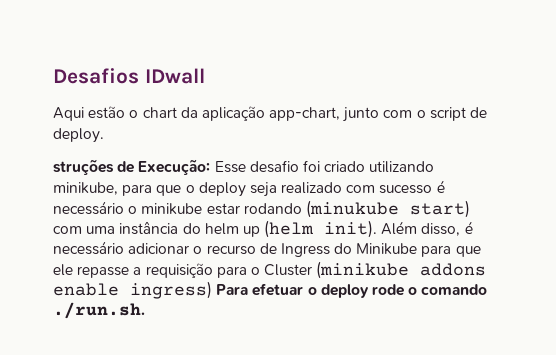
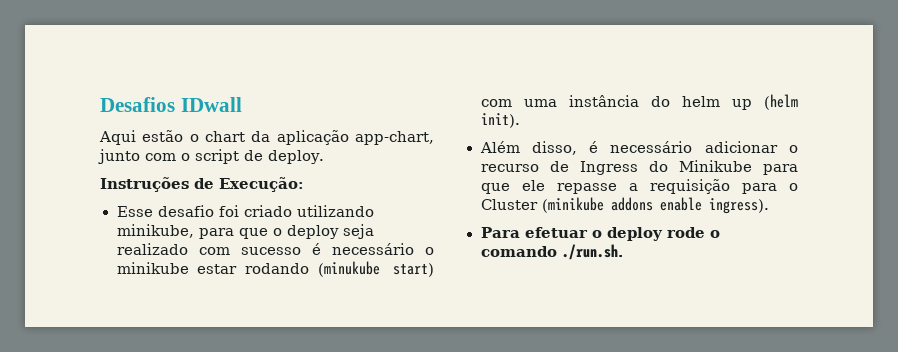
- struções de Execução: Esse desafio foi criado utilizando minikube, para que o deploy seja realizado com sucesso é necessário o minikube estar rodando (minukube start) com uma instância do helm up (helm init). Além disso, é necessário adicionar o recurso de Ingress do Minikube para que ele repasse a requisição para o Cluster (minikube addons enable ingress) Para efetuar o deploy rode o comando ./run.sh.
+ Instruções de Execução:
+ Esse desafio foi criado utilizando minikube, para que o deploy seja realizado com sucesso é necessário o minikube estar rodando (minukube start) com uma instância do helm up (helm init).
+ Além disso, é necessário adicionar o recurso de Ingress do Minikube para que ele repasse a requisição para o Cluster (minikube addons enable ingress).
+ Para efetuar o deploy rode o comando ./run.sh.

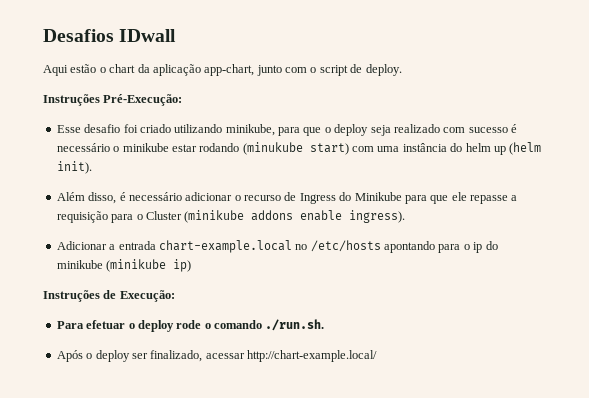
- Instruções de Execução:
+ Instruções Pré-Execução:
+ Adicionar a entrada chart-example.local no /etc/hosts apontando para o ip do minikube (minikube ip)
+ Instruções de Execução:
+ Após o deploy ser finalizado, acessar http://chart-example.local/

